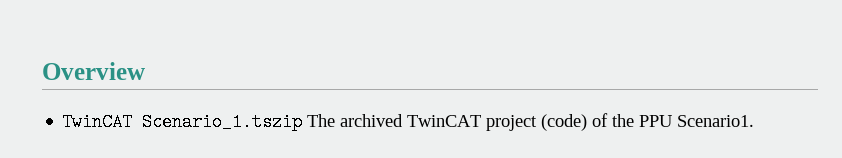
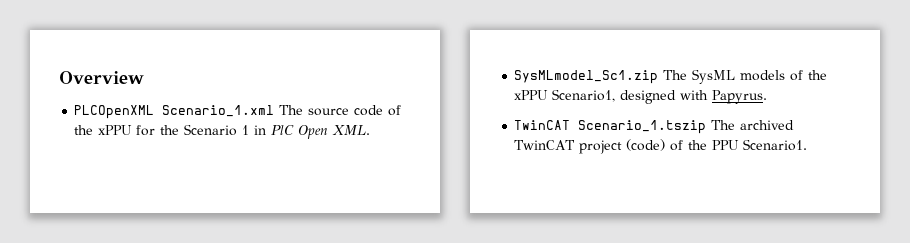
+ PLCOpenXML Scenario_1.xml The source code of the xPPU for the Scenario 1 in PlC Open XML.
+ SysMLmodel_Sc1.zip The SysML models of the xPPU Scenario1, designed with Papyrus.

